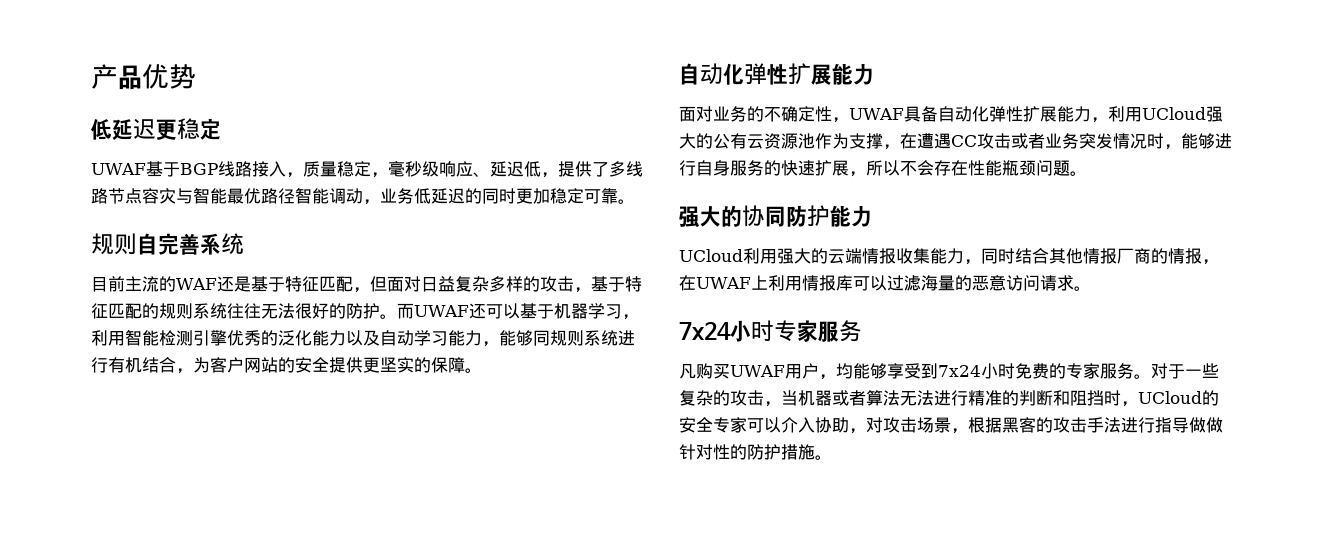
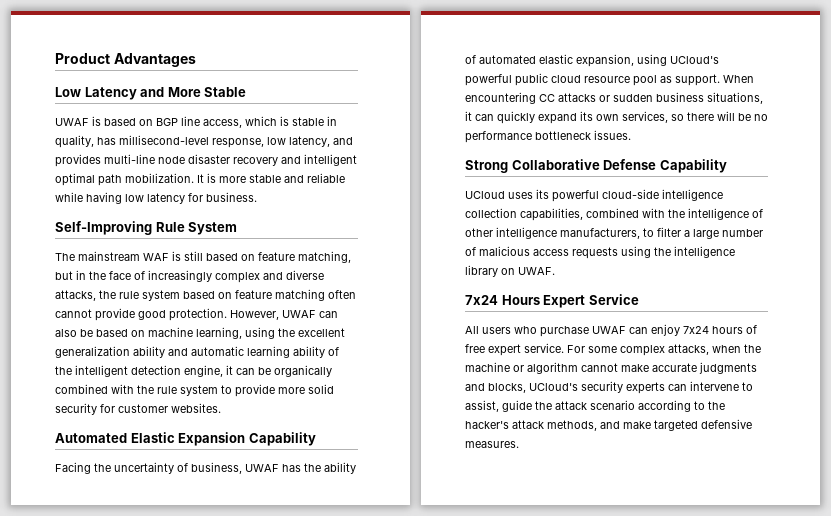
- 产品优势
- 低延迟更稳定
- UWAF基于BGP线路接入，质量稳定，毫秒级响应、延迟低，提供了多线路节点容灾与智能最优路径智能调动，业务低延迟的同时更加稳定可靠。
- 规则自完善系统
- 目前主流的WAF还是基于特征匹配，但面对日益复杂多样的攻击，基于特征匹配的规则系统往往无法很好的防护。而UWAF还可以基于机器学习，利用智能检测引擎优秀的泛化能力以及自动学习能力，能够同规则系统进行有机结合，为客户网站的安全提供更坚实的保障。
- 自动化弹性扩展能力
- 面对业务的不确定性，UWAF具备自动化弹性扩展能力，利用UCloud强大的公有云资源池作为支撑，在遭遇CC攻击或者业务突发情况时，能够进行自身服务的快速扩展，所以不会存在性能瓶颈问题。
- 强大的协同防护能力
- UCloud利用强大的云端情报收集能力，同时结合其他情报厂商的情报，在UWAF上利用情报库可以过滤海量的恶意访问请求。
- 7x24小时专家服务
- 凡购买UWAF用户，均能够享受到7x24小时免费的专家服务。对于一些复杂的攻击，当机器或者算法无法进行精准的判断和阻挡时，UCloud的安全专家可以介入协助，对攻击场景，根据黑客的攻击手法进行指导做做针对性的防护措施。
+ Product Advantages
+ Low Latency and More Stable
+ UWAF is based on BGP line access, which is stable in quality, has millisecond-level response, low latency, and provides multi-line node disaster recovery and intelligent optimal path mobilization. It is more stable and reliable while having low latency for business.
+ Self-Improving Rule System
+ The mainstream WAF is still based on feature matching, but in the face of increasingly complex and diverse attacks, the rule system based on feature matching often cannot provide good protection. However, UWAF can also be based on machine learning, using the excellent generalization ability and automatic learning ability of the intelligent detection engine, it can be organically combined with the rule system to provide more solid security for customer websites.
+ Automated Elastic Expansion Capability
+ Facing the uncertainty of business, UWAF has the ability of automated elastic expansion, using UCloud's powerful public cloud resource pool as support. When encountering CC attacks or sudden business situations, it can quickly expand its own services, so there will be no performance bottleneck issues.
+ Strong Collaborative Defense Capability
+ UCloud uses its powerful cloud-side intelligence collection capabilities, combined with the intelligence of other intelligence manufacturers, to filter a large number of malicious access requests using the intelligence library on UWAF.
+ 7x24 Hours Expert Service
+ All users who purchase UWAF can enjoy 7x24 hours of free expert service. For some complex attacks, when the machine or algorithm cannot make accurate judgments and blocks, UCloud's security experts can intervene to assist, guide the attack scenario according to the hacker's attack methods, and make targeted defensive measures.

